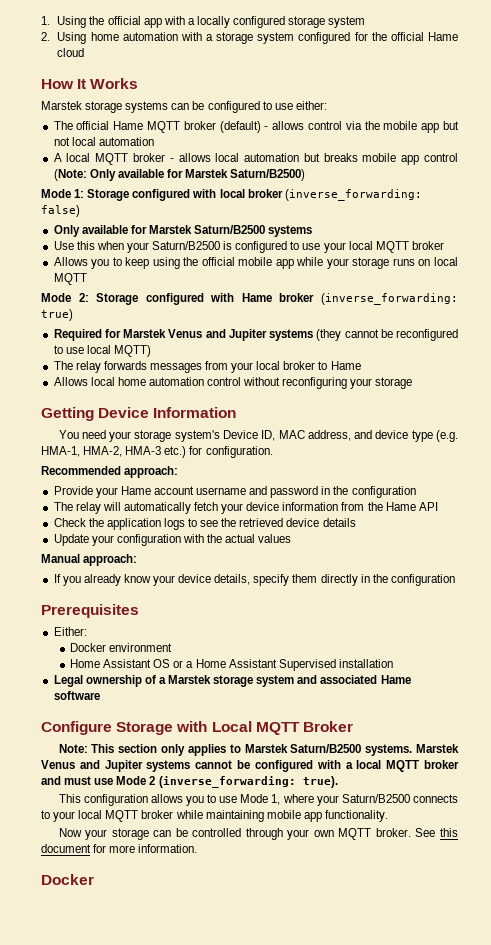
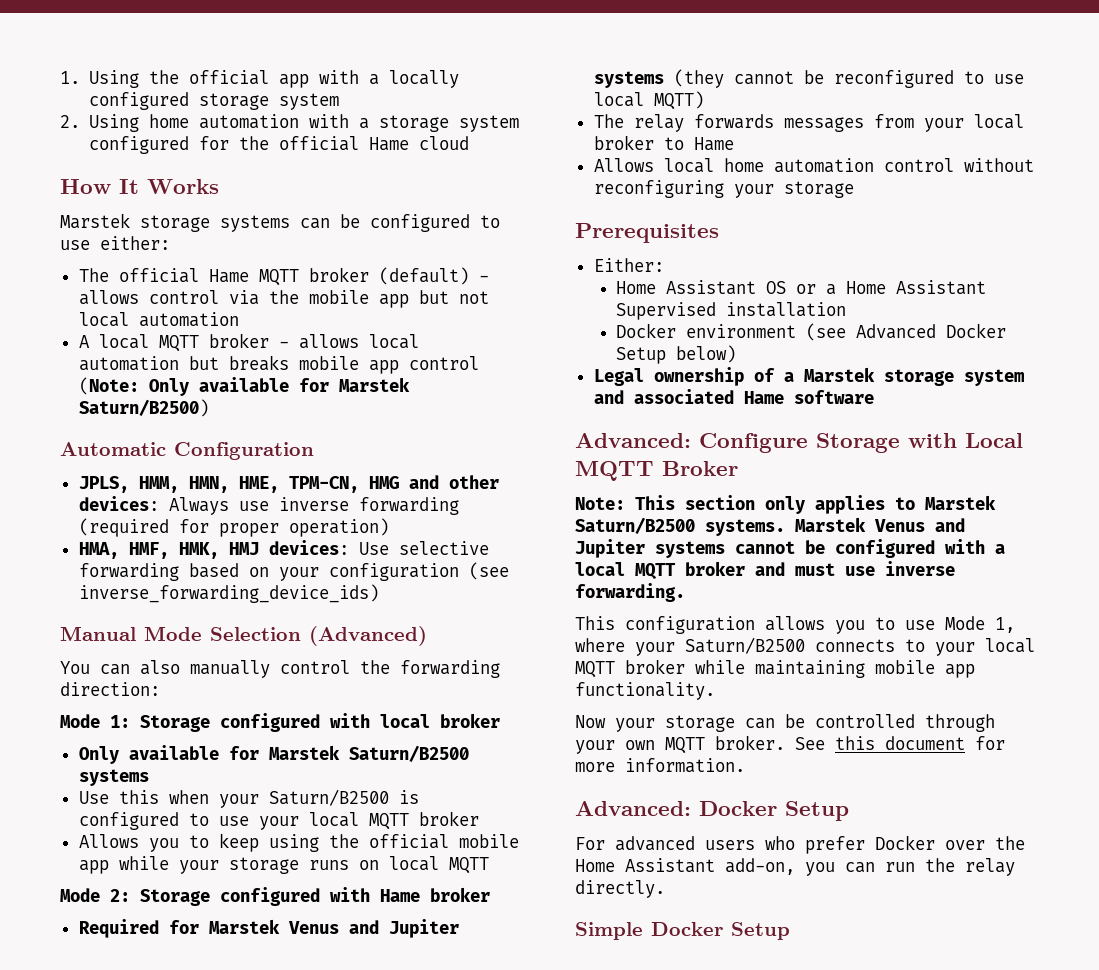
+ Automatic Configuration
+ JPLS, HMM, HMN, HME, TPM-CN, HMG and other devices: Always use inverse forwarding (required for proper operation)
+ HMA, HMF, HMK, HMJ devices: Use selective forwarding based on your configuration (see inverse_forwarding_device_ids)
+ Manual Mode Selection (Advanced)
+ You can also manually control the forwarding direction:
- Mode 1: Storage configured with local broker (inverse_forwarding: false)
+ Mode 1: Storage configured with local broker
- Mode 2: Storage configured with Hame broker (inverse_forwarding: true)
+ Mode 2: Storage configured with Hame broker
- Getting Device Information
- You need your storage system's Device ID, MAC address, and device type (e.g. HMA-1, HMA-2, HMA-3 etc.) for configuration.
- Recommended approach:
- Provide your Hame account username and password in the configuration
- The relay will automatically fetch your device information from the Hame API
- Check the application logs to see the retrieved device details
- Update your configuration with the actual values
- Manual approach:
- If you already know your device details, specify them directly in the configuration
- Docker environment
+ Docker environment (see Advanced Docker Setup below)
- Configure Storage with Local MQTT Broker
+ Advanced: Configure Storage with Local MQTT Broker
- Marstek Venus and Jupiter systems cannot be configured with a local MQTT broker and must use Mode 2 (inverse_forwarding: true).
+ Marstek Venus and Jupiter systems cannot be configured with a local MQTT broker and must use inverse forwarding.
  See this document for more information.
- Docker
+ Advanced: Docker Setup
+ For advanced users who prefer Docker over the Home Assistant add-on, you can run the relay directly.
+ Simple Docker Setup

